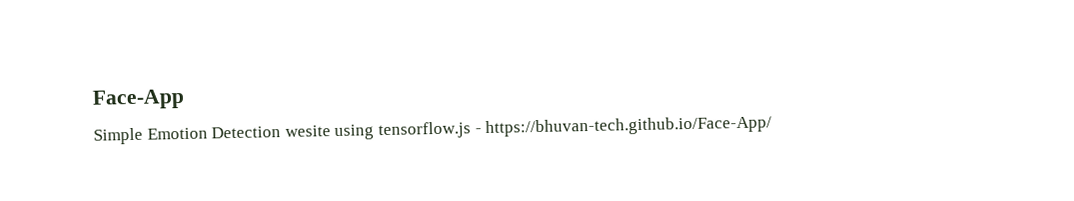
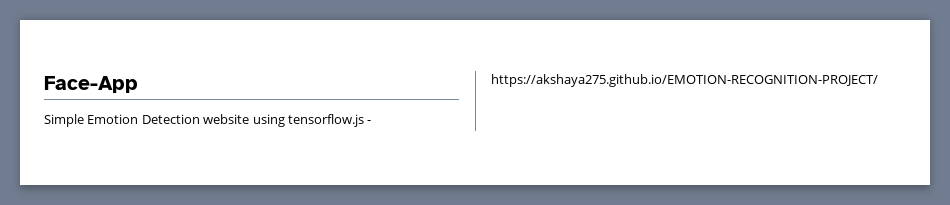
- Simple Emotion Detection wesite using tensorflow.js - https://bhuvan-tech.github.io/Face-App/
+ Simple Emotion Detection website using tensorflow.js - https://akshaya275.github.io/EMOTION-RECOGNITION-PROJECT/

